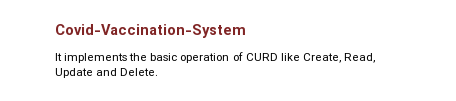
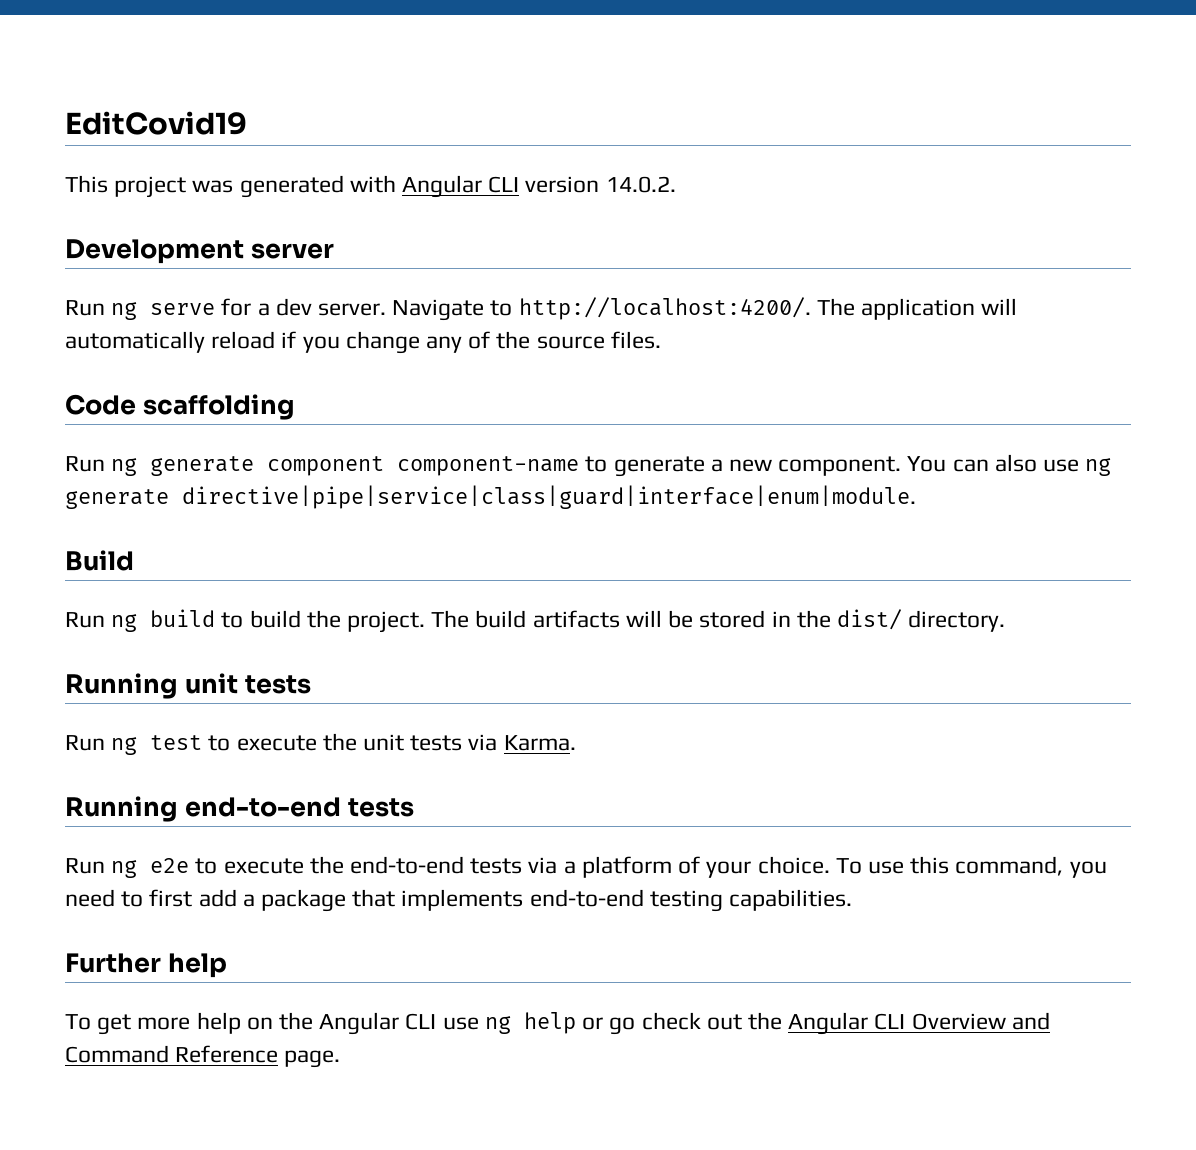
- Covid-Vaccination-System
- It implements the basic operation of CURD like Create, Read, Update and Delete.
+ EditCovid19
+ This project was generated with Angular CLI version 14.0.2.
+ Development server
+ Run ng serve for a dev server. Navigate to http://localhost:4200/. The application will automatically reload if you change any of the source files.
+ Code scaffolding
+ Run ng generate component component-name to generate a new component. You can also use ng generate directive|pipe|service|class|guard|interface|enum|module.
+ Build
+ Run ng build to build the project. The build artifacts will be stored in the dist/ directory.
+ Running unit tests
+ Run ng test to execute the unit tests via Karma.
+ Running end-to-end tests
+ Run ng e2e to execute the end-to-end tests via a platform of your choice. To use this command, you need to first add a package that implements end-to-end testing capabilities.
+ Further help
+ To get more help on the Angular CLI use ng help or go check out the Angular CLI Overview and Command Reference page.

